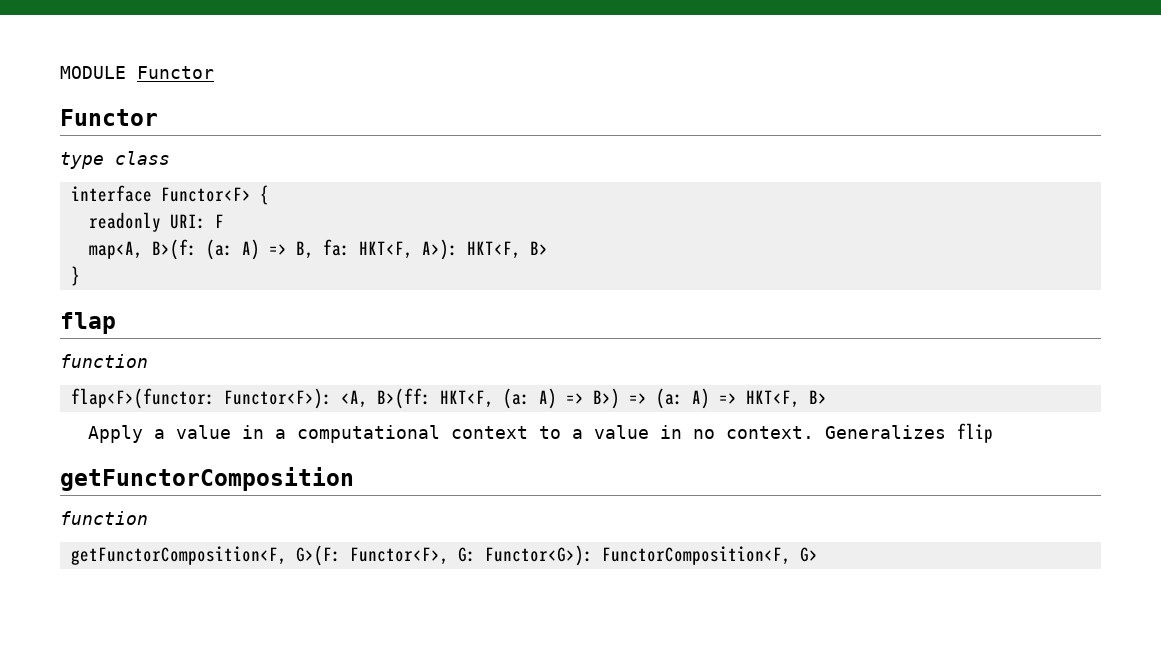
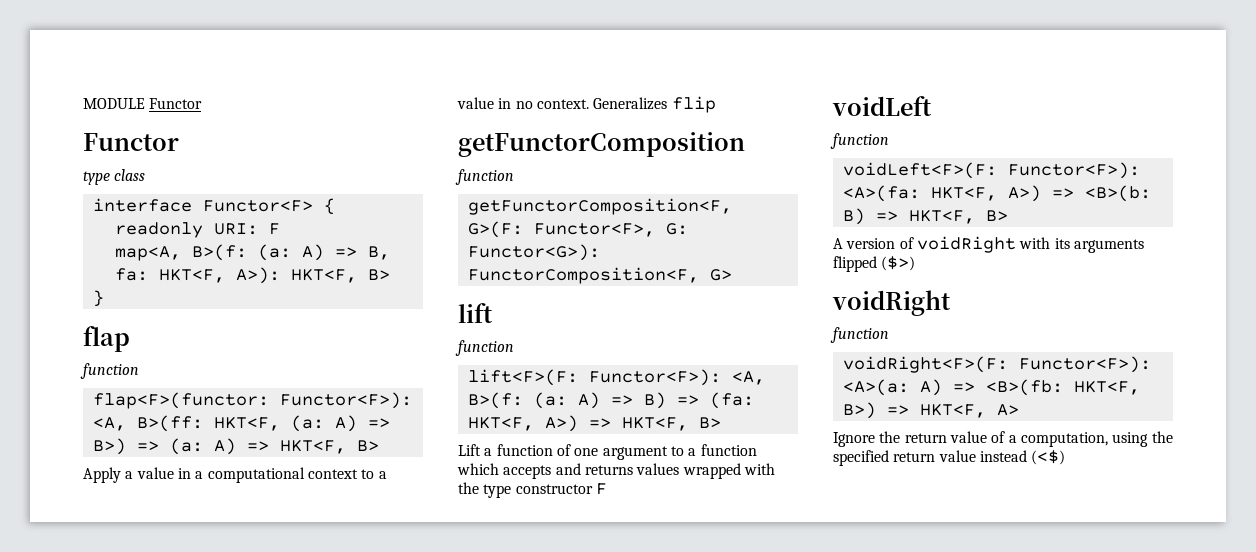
+ lift
+ function
+ lift<F>(F: Functor<F>): <A, B>(f: (a: A) => B) => (fa: HKT<F, A>) => HKT<F, B>
+ Lift a function of one argument to a function which accepts and returns values wrapped with the type constructor F
+ voidLeft
+ function
+ voidLeft<F>(F: Functor<F>): <A>(fa: HKT<F, A>) => <B>(b: B) => HKT<F, B>
+ A version of voidRight with its arguments flipped ($>)
+ voidRight
+ function
+ voidRight<F>(F: Functor<F>): <A>(a: A) => <B>(fb: HKT<F, B>) => HKT<F, A>
+ Ignore the return value of a computation, using the specified return value instead (<$)

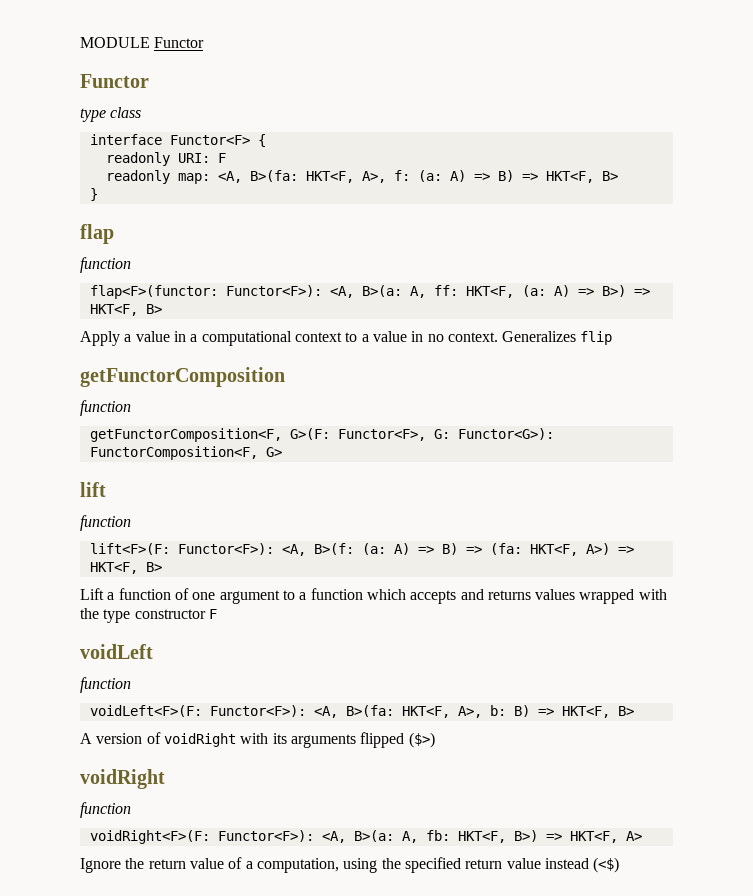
- map<A, B>(f: (a: A) => B, fa: HKT<F, A>): HKT<F, B>
+ readonly map: <A, B>(fa: HKT<F, A>, f: (a: A) => B) => HKT<F, B>
- flap<F>(functor: Functor<F>): <A, B>(ff: HKT<F, (a: A) => B>) => (a: A) => HKT<F, B>
+ flap<F>(functor: Functor<F>): <A, B>(a: A, ff: HKT<F, (a: A) => B>) => HKT<F, B>
- voidLeft<F>(F: Functor<F>): <A>(fa: HKT<F, A>) => <B>(b: B) => HKT<F, B>
+ voidLeft<F>(F: Functor<F>): <A, B>(fa: HKT<F, A>, b: B) => HKT<F, B>
- voidRight<F>(F: Functor<F>): <A>(a: A) => <B>(fb: HKT<F, B>) => HKT<F, A>
+ voidRight<F>(F: Functor<F>): <A, B>(a: A, fb: HKT<F, B>) => HKT<F, A>

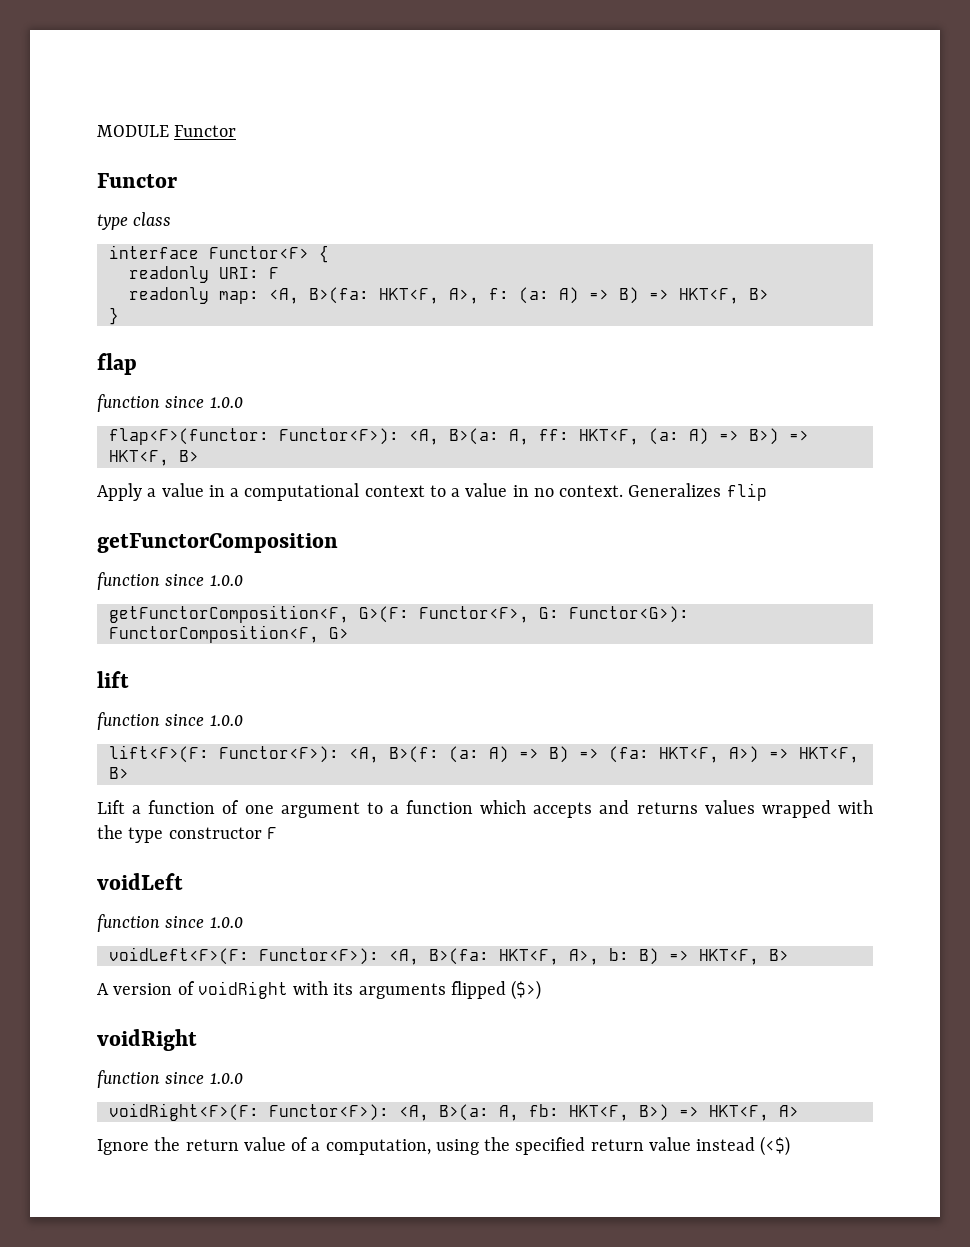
  flap
- function
+ function since 1.0.0
  getFunctorComposition
- function
+ function since 1.0.0
  lift
- function
+ function since 1.0.0
  voidLeft
- function
+ function since 1.0.0
  A version of voidRight with its arguments flipped ($>)
  voidRight
- function
+ function since 1.0.0

